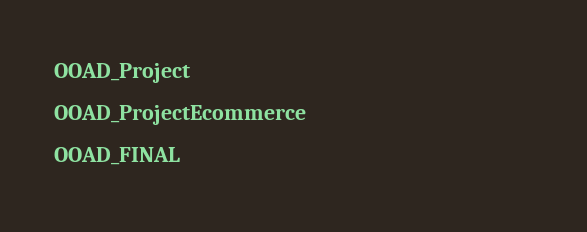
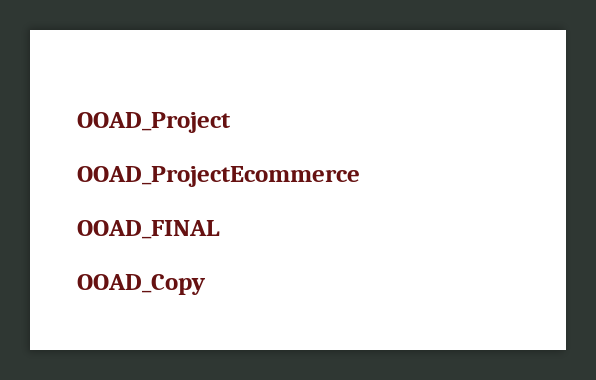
+ OOAD_Copy

